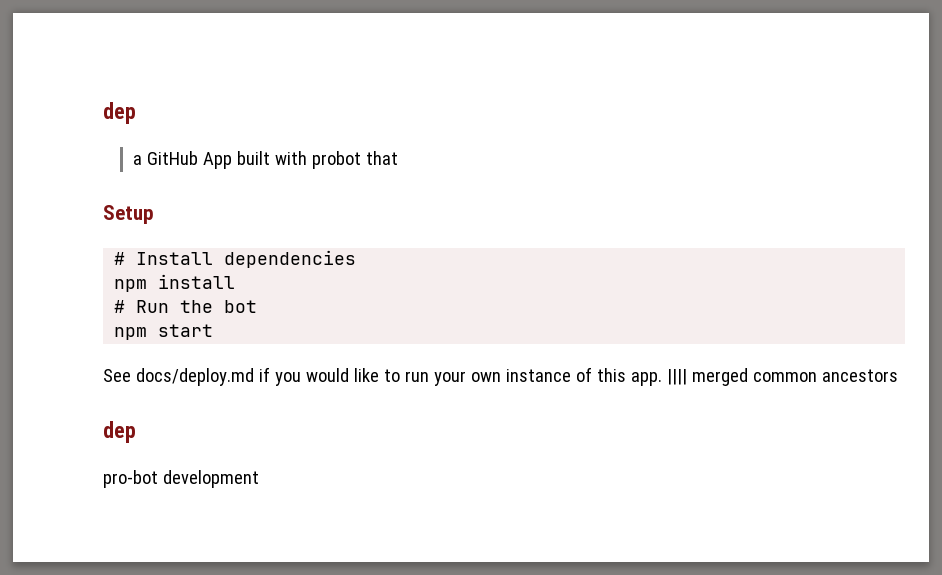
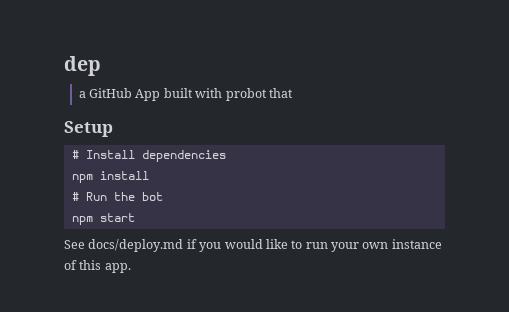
- |||| merged common ancestors
- dep
- pro-bot development

